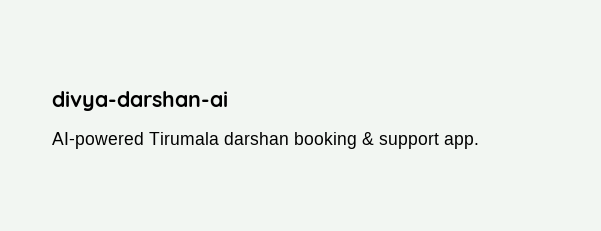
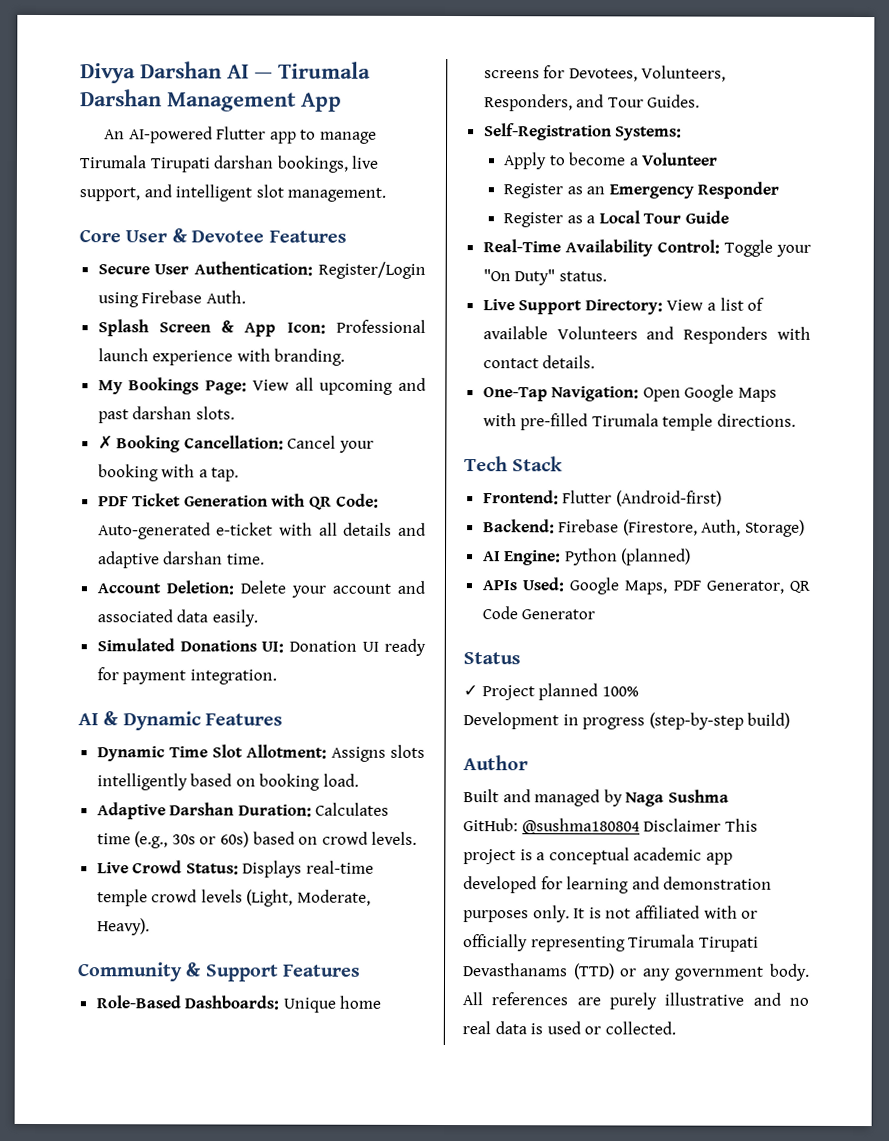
- divya-darshan-ai
- AI-powered Tirumala darshan booking & support app.
+ Divya Darshan AI — Tirumala Darshan Management App
+ An AI-powered Flutter app to manage Tirumala Tirupati darshan bookings, live support, and intelligent slot management.
+ Core User & Devotee Features
+ Secure User Authentication: Register/Login using Firebase Auth.
+ Splash Screen & App Icon: Professional launch experience with branding.
+ My Bookings Page: View all upcoming and past darshan slots.
+ ✗ Booking Cancellation: Cancel your booking with a tap.
+ PDF Ticket Generation with QR Code: Auto-generated e-ticket with all details and adaptive darshan time.
+ Account Deletion: Delete your account and associated data easily.
+ Simulated Donations UI: Donation UI ready for payment integration.
+ AI & Dynamic Features
+ Dynamic Time Slot Allotment: Assigns slots intelligently based on booking load.
+ Adaptive Darshan Duration: Calculates time (e.g., 30s or 60s) based on crowd levels.
+ Live Crowd Status: Displays real-time temple crowd levels (Light, Moderate, Heavy).
+ Community & Support Features
+ Role-Based Dashboards: Unique home screens for Devotees, Volunteers, Responders, and Tour Guides.
+ Self-Registration Systems:
+ Apply to become a Volunteer
+ Register as an Emergency Responder
+ Register as a Local Tour Guide
+ Real-Time Availability Control: Toggle your "On Duty" status.
+ Live Support Directory: View a list of available Volunteers and Responders with contact details.
+ One-Tap Navigation: Open Google Maps with pre-filled Tirumala temple directions.
+ Tech Stack
+ Frontend: Flutter (Android-first)
+ Backend: Firebase (Firestore, Auth, Storage)
+ AI Engine: Python (planned)
+ APIs Used: Google Maps, PDF Generator, QR Code Generator
+ Status
+ ✓ Project planned 100%
+ Development in progress (step-by-step build)
+ Author
+ Built and managed by Naga Sushma
+ GitHub: @sushma180804 Disclaimer This project is a conceptual academic app developed for learning and demonstration purposes only. It is not affiliated with or officially representing Tirumala Tirupati Devasthanams (TTD) or any government body. All references are purely illustrative and no real data is used or collected.

